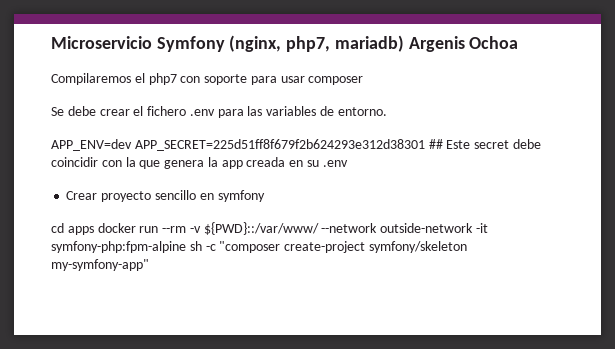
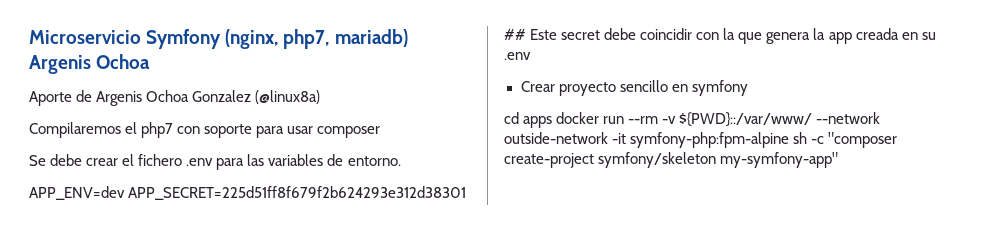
+ Aporte de Argenis Ochoa Gonzalez (@linux8a)

